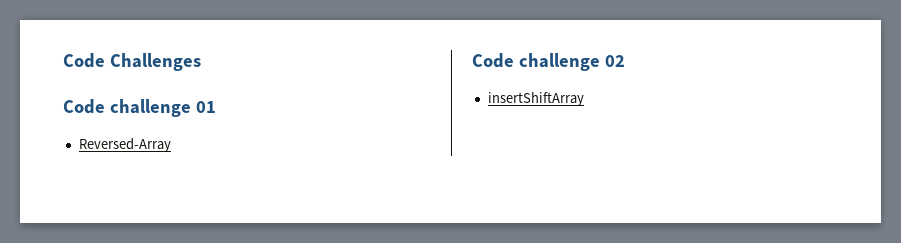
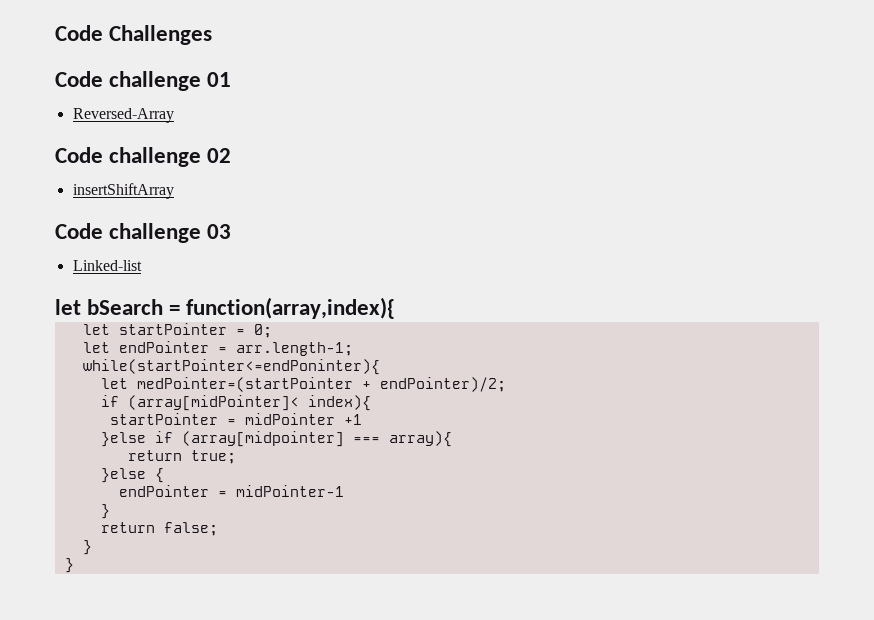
+ Code challenge 03
+ Linked-list
+ let bSearch = function(array,index){
+ let startPointer = 0;
+ let endPointer = arr.length-1;
+ while(startPointer<=endPoninter){
+ let medPointer=(startPointer + endPointer)/2;
+ if (array[midPointer]< index){
+ startPointer = midPointer +1
+ }else if (array[midpointer] === array){
+ return true;
+ }else {
+ endPointer = midPointer-1
+ }
+ return false;
+ }
+ }

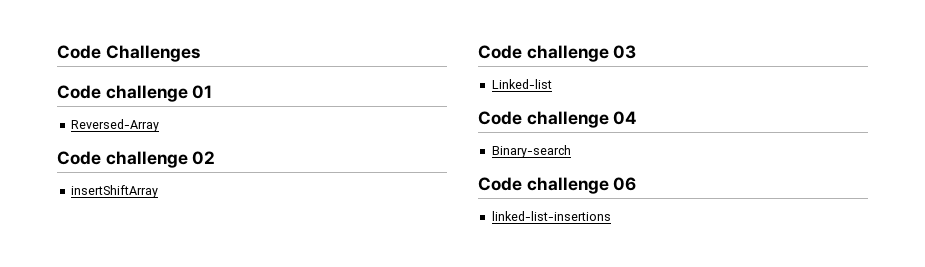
- let bSearch = function(array,index){
- let startPointer = 0;
- let endPointer = arr.length-1;
- while(startPointer<=endPoninter){
- let medPointer=(startPointer + endPointer)/2;
- if (array[midPointer]< index){
- startPointer = midPointer +1
- }else if (array[midpointer] === array){
- return true;
- }else {
- endPointer = midPointer-1
- }
- return false;
- }
- }
+ Code challenge 04
+ Binary-search
+ Code challenge 06
+ linked-list-insertions

